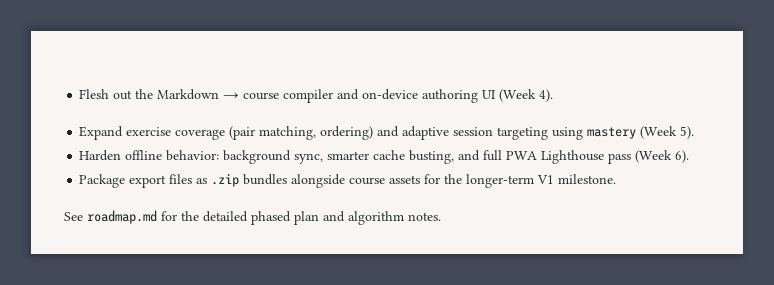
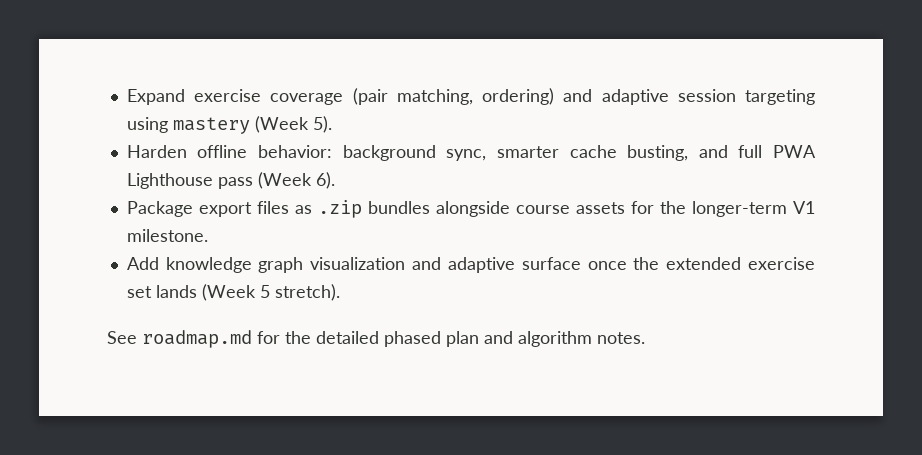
- Flesh out the Markdown → course compiler and on-device authoring UI (Week 4).
+ Add knowledge graph visualization and adaptive surface once the extended exercise set lands (Week 5 stretch).

